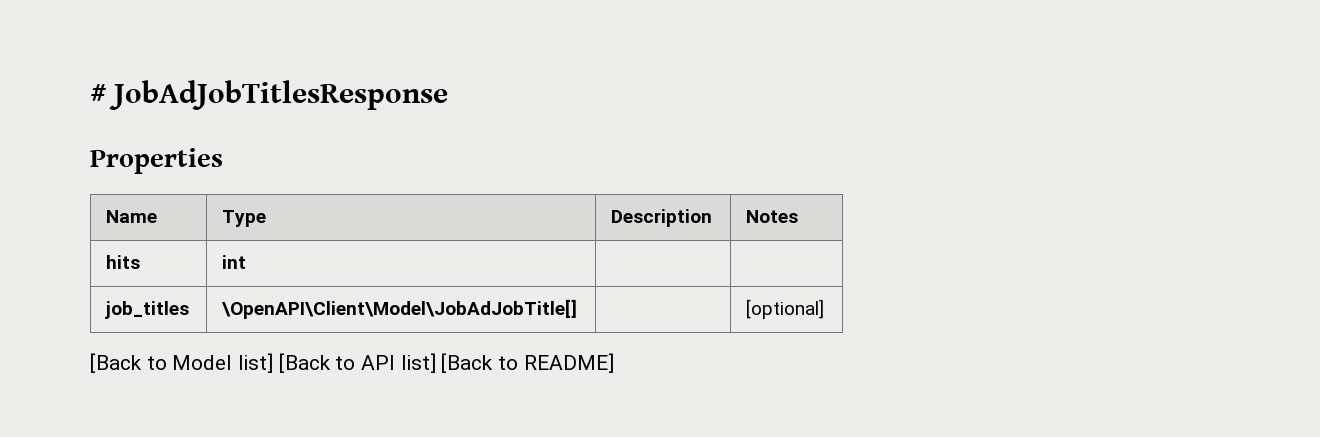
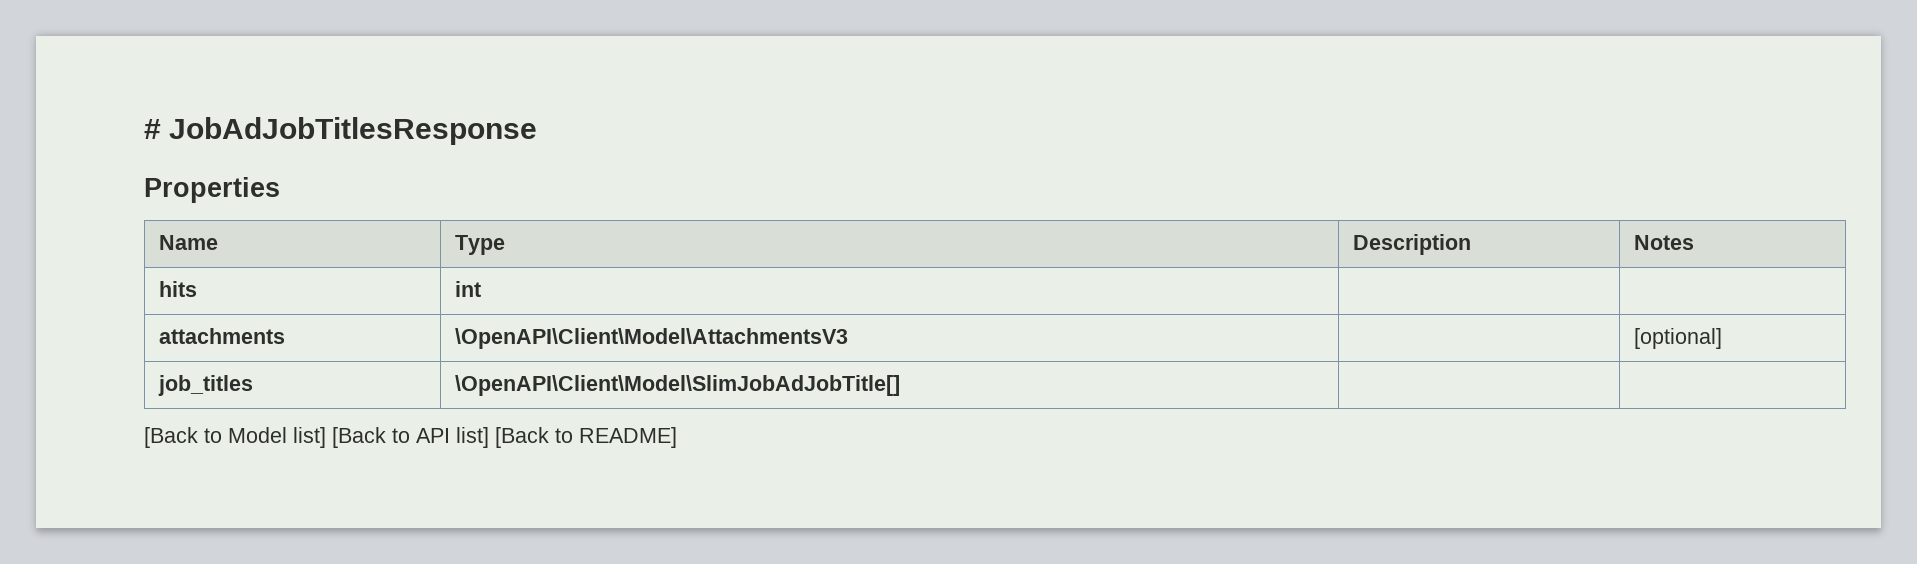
- job_titles | \OpenAPI\Client\Model\JobAdJobTitle[] | | [optional]
+ attachments | \OpenAPI\Client\Model\AttachmentsV3 | | [optional]
+ job_titles | \OpenAPI\Client\Model\SlimJobAdJobTitle[] | |

